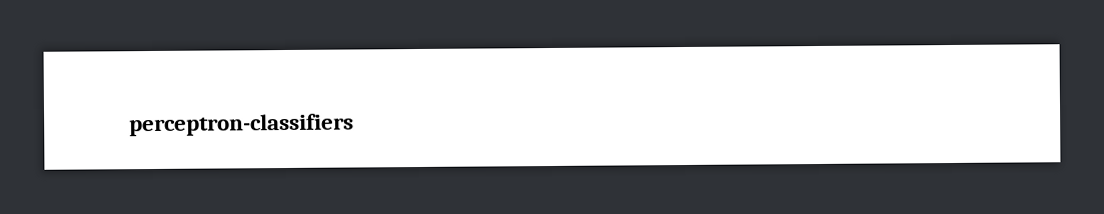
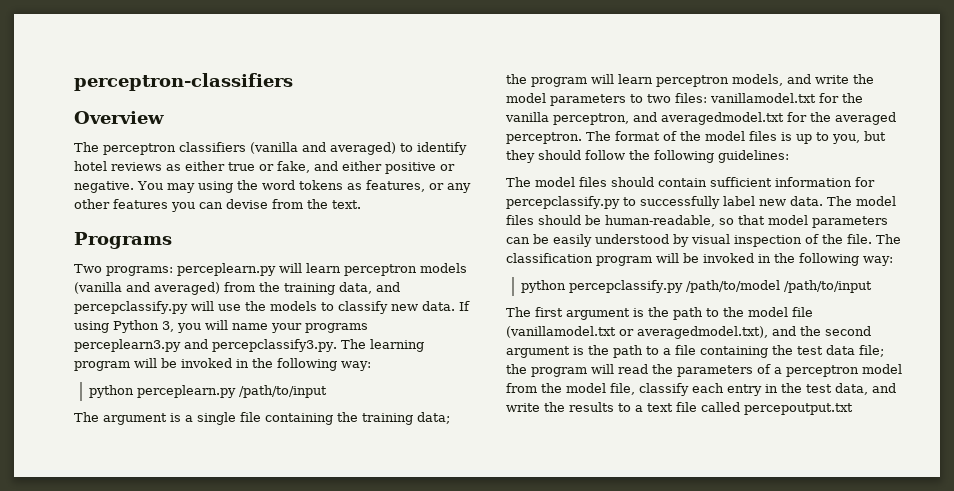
+ Overview
+ The perceptron classifiers (vanilla and averaged) to identify hotel reviews as either true or fake, and either positive or negative. You may using the word tokens as features, or any other features you can devise from the text.
+ Programs
+ Two programs: perceplearn.py will learn perceptron models (vanilla and averaged) from the training data, and percepclassify.py will use the models to classify new data. If using Python 3, you will name your programs perceplearn3.py and percepclassify3.py. The learning program will be invoked in the following way:
+ python perceplearn.py /path/to/input
+ The argument is a single file containing the training data; the program will learn perceptron models, and write the model parameters to two files: vanillamodel.txt for the vanilla perceptron, and averagedmodel.txt for the averaged perceptron. The format of the model files is up to you, but they should follow the following guidelines:
+ The model files should contain sufficient information for percepclassify.py to successfully label new data. The model files should be human-readable, so that model parameters can be easily understood by visual inspection of the file. The classification program will be invoked in the following way:
+ python percepclassify.py /path/to/model /path/to/input
+ The first argument is the path to the model file (vanillamodel.txt or averagedmodel.txt), and the second argument is the path to a file containing the test data file; the program will read the parameters of a perceptron model from the model file, classify each entry in the test data, and write the results to a text file called percepoutput.txt

